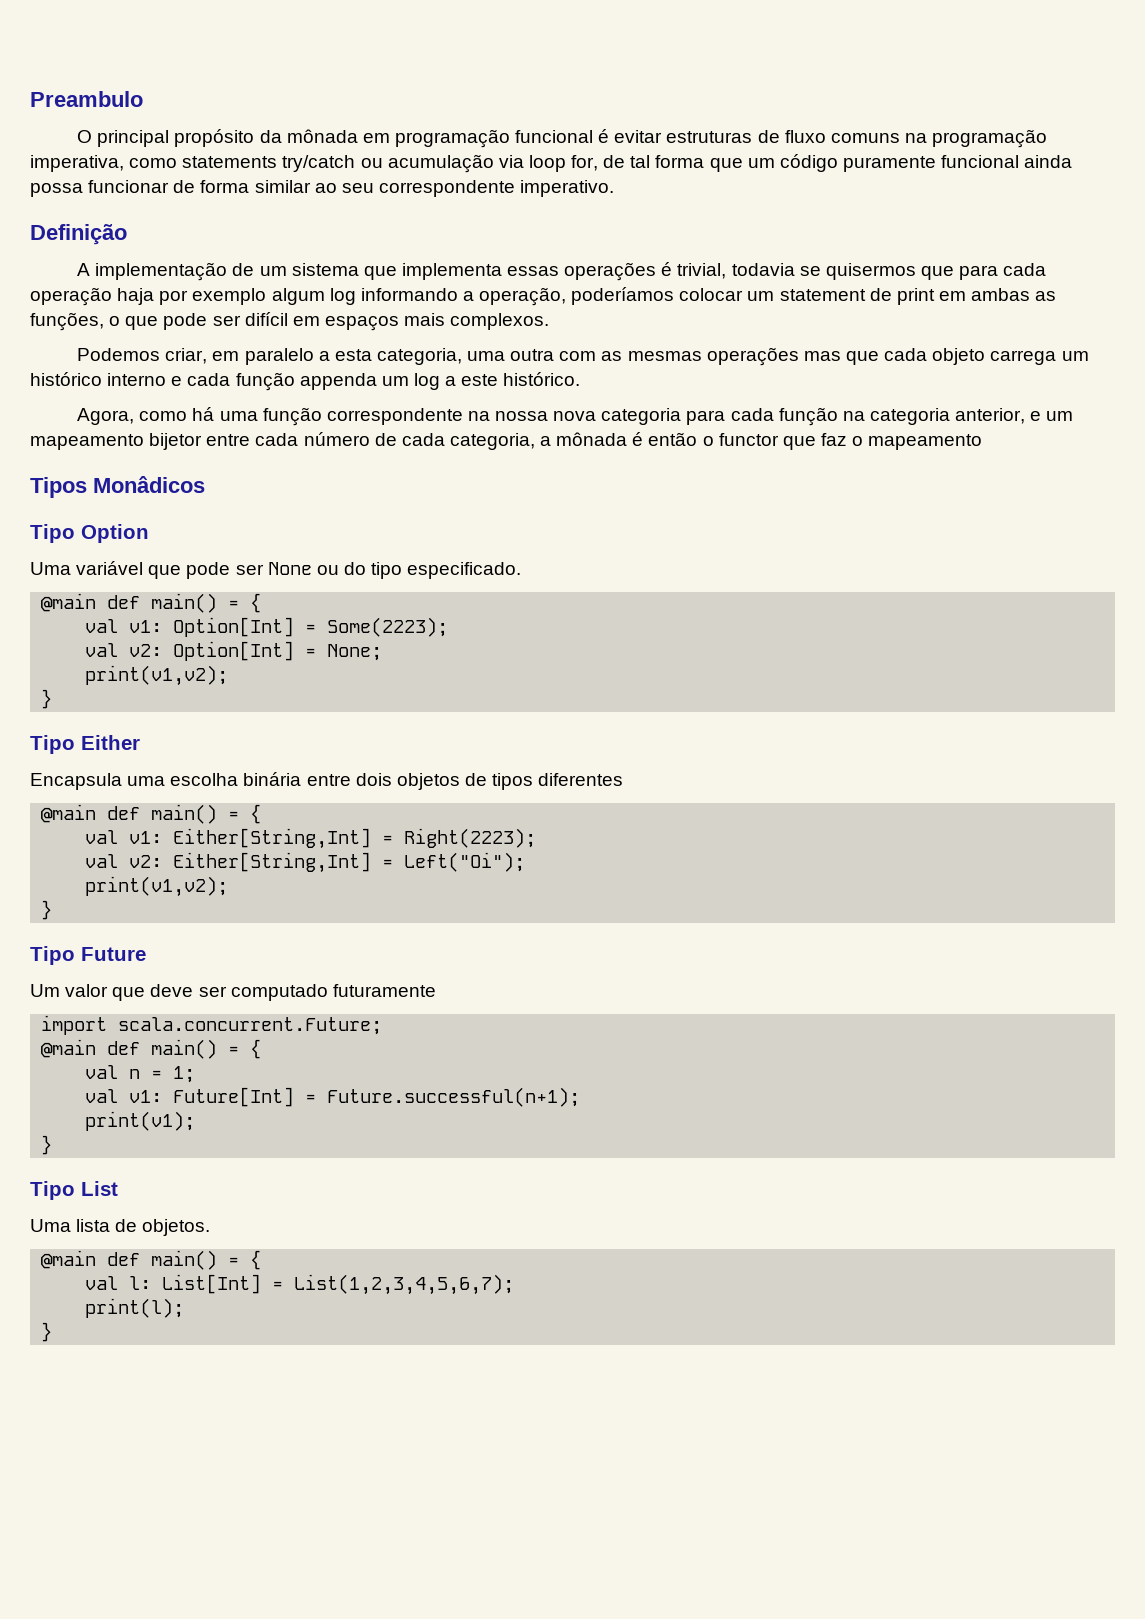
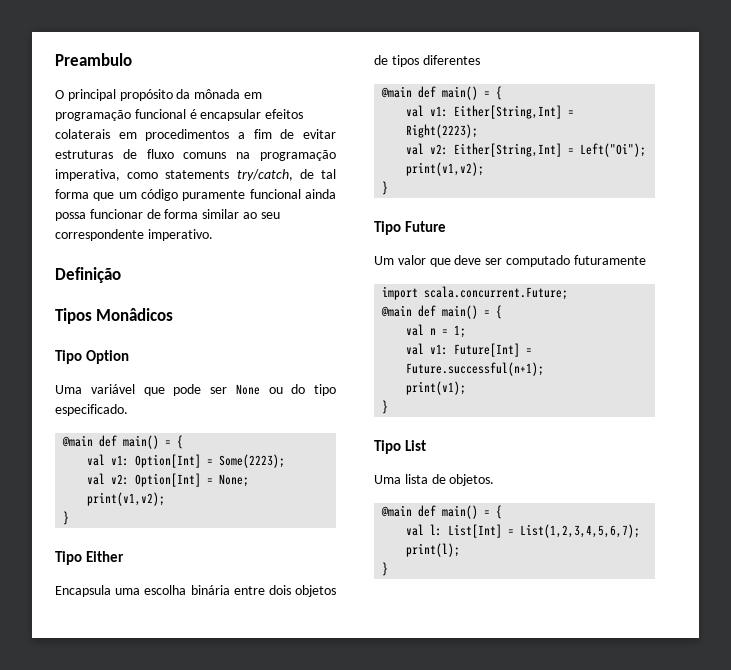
- O principal propósito da mônada em programação funcional é evitar estruturas de fluxo comuns na programação imperativa, como statements try/catch ou acumulação via loop for, de tal forma que um código puramente funcional ainda possa funcionar de forma similar ao seu correspondente imperativo.
+ O principal propósito da mônada em programação funcional é encapsular efeitos colaterais em procedimentos a fim de evitar estruturas de fluxo comuns na programação imperativa, como statements try/catch, de tal forma que um código puramente funcional ainda possa funcionar de forma similar ao seu correspondente imperativo.
- A implementação de um sistema que implementa essas operações é trivial, todavia se quisermos que para cada operação haja por exemplo algum log informando a operação, poderíamos colocar um statement de print em ambas as funções, o que pode ser difícil em espaços mais complexos.
- Podemos criar, em paralelo a esta categoria, uma outra com as mesmas operações mas que cada objeto carrega um histórico interno e cada função appenda um log a este histórico.
- Agora, como há uma função correspondente na nossa nova categoria para cada função na categoria anterior, e um mapeamento bijetor entre cada número de cada categoria, a mônada é então o functor que faz o mapeamento

